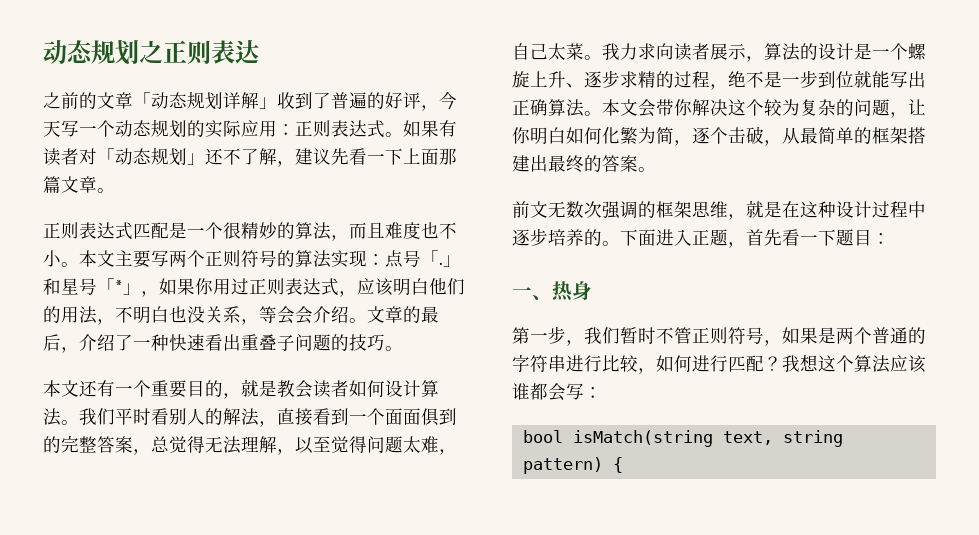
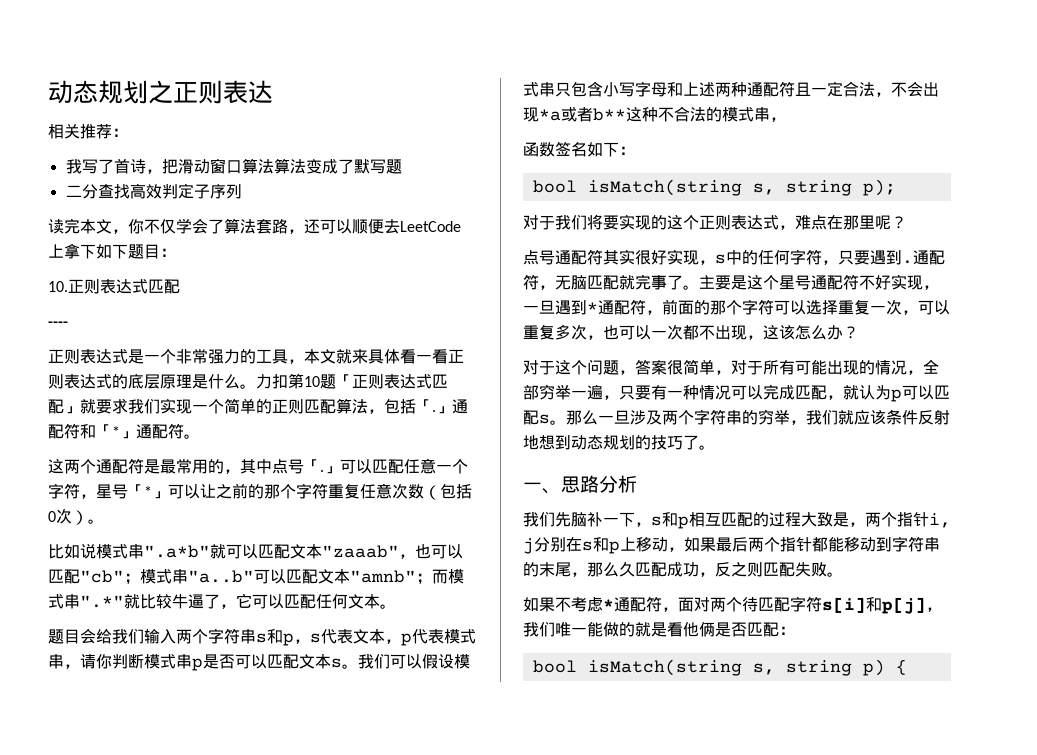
- 之前的文章「动态规划详解」收到了普遍的好评，今天写一个动态规划的实际应用：正则表达式。如果有读者对「动态规划」还不了解，建议先看一下上面那篇文章。
- 正则表达式匹配是一个很精妙的算法，而且难度也不小。本文主要写两个正则符号的算法实现：点号「.」和星号「*」，如果你用过正则表达式，应该明白他们的用法，不明白也没关系，等会会介绍。文章的最后，介绍了一种快速看出重叠子问题的技巧。
- 本文还有一个重要目的，就是教会读者如何设计算法。我们平时看别人的解法，直接看到一个面面俱到的完整答案，总觉得无法理解，以至觉得问题太难，自己太菜。我力求向读者展示，算法的设计是一个螺旋上升、逐步求精的过程，绝不是一步到位就能写出正确算法。本文会带你解决这个较为复杂的问题，让你明白如何化繁为简，逐个击破，从最简单的框架搭建出最终的答案。
- 前文无数次强调的框架思维，就是在这种设计过程中逐步培养的。下面进入正题，首先看一下题目：
- 一、热身
- 第一步，我们暂时不管正则符号，如果是两个普通的字符串进行比较，如何进行匹配？我想这个算法应该谁都会写：
- bool isMatch(string text, string pattern) {
+ 相关推荐：
+ 我写了首诗，把滑动窗口算法算法变成了默写题
+ 二分查找高效判定子序列
+ 读完本文，你不仅学会了算法套路，还可以顺便去LeetCode上拿下如下题目：
+ 10.正则表达式匹配
+ ----
+ 正则表达式是一个非常强力的工具，本文就来具体看一看正则表达式的底层原理是什么。力扣第10题「正则表达式匹配」就要求我们实现一个简单的正则匹配算法，包括「.」通配符和「*」通配符。
+ 这两个通配符是最常用的，其中点号「.」可以匹配任意一个字符，星号「*」可以让之前的那个字符重复任意次数（包括0次）。
+ 比如说模式串".a*b"就可以匹配文本"zaaab"，也可以匹配"cb"；模式串"a..b"可以匹配文本"amnb"；而模式串".*"就比较牛逼了，它可以匹配任何文本。
+ 题目会给我们输入两个字符串s和p，s代表文本，p代表模式串，请你判断模式串p是否可以匹配文本s。我们可以假设模式串只包含小写字母和上述两种通配符且一定合法，不会出现*a或者b**这种不合法的模式串，
+ 函数签名如下：
+ bool isMatch(string s, string p);
+ 对于我们将要实现的这个正则表达式，难点在那里呢？
+ 点号通配符其实很好实现，s中的任何字符，只要遇到.通配符，无脑匹配就完事了。主要是这个星号通配符不好实现，一旦遇到*通配符，前面的那个字符可以选择重复一次，可以重复多次，也可以一次都不出现，这该怎么办？
+ 对于这个问题，答案很简单，对于所有可能出现的情况，全部穷举一遍，只要有一种情况可以完成匹配，就认为p可以匹配s。那么一旦涉及两个字符串的穷举，我们就应该条件反射地想到动态规划的技巧了。
+ 一、思路分析
+ 我们先脑补一下，s和p相互匹配的过程大致是，两个指针i, j分别在s和p上移动，如果最后两个指针都能移动到字符串的末尾，那么久匹配成功，反之则匹配失败。
+ 如果不考虑*通配符，面对两个待匹配字符s[i]和p[j]，我们唯一能做的就是看他俩是否匹配：
+ bool isMatch(string s, string p) {

